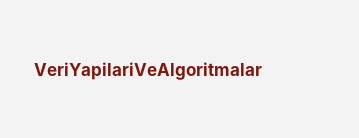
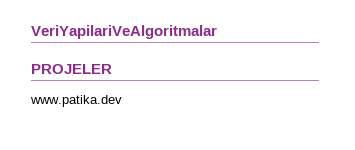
+ PROJELER
+ www.patika.dev

